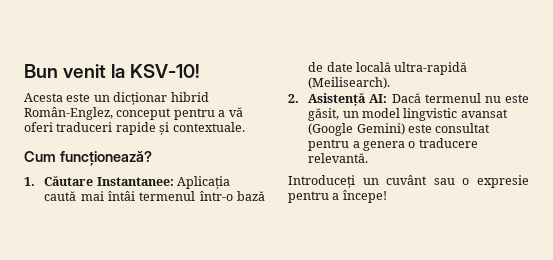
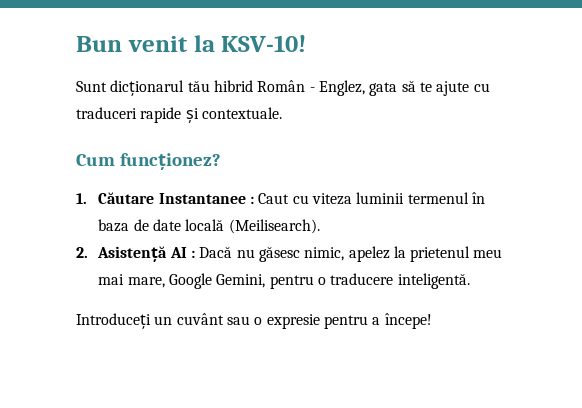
- Acesta este un dicționar hibrid Român-Englez, conceput pentru a vă oferi traduceri rapide și contextuale.
+ Sunt dicționarul tău hibrid Român - Englez, gata să te ajute cu traduceri rapide și contextuale.
- Cum funcționează?
+ Cum funcționez?
- 1. Căutare Instantanee: Aplicația caută mai întâi termenul într-o bază de date locală ultra-rapidă (Meilisearch).
+ 1. Căutare Instantanee : Caut cu viteza luminii termenul în baza de date locală (Meilisearch).
- 2. Asistență AI: Dacă termenul nu este găsit, un model lingvistic avansat (Google Gemini) este consultat pentru a genera o traducere relevantă.
+ 2. Asistență AI : Dacă nu găsesc nimic, apelez la prietenul meu mai mare, Google Gemini, pentru o traducere inteligentă.

